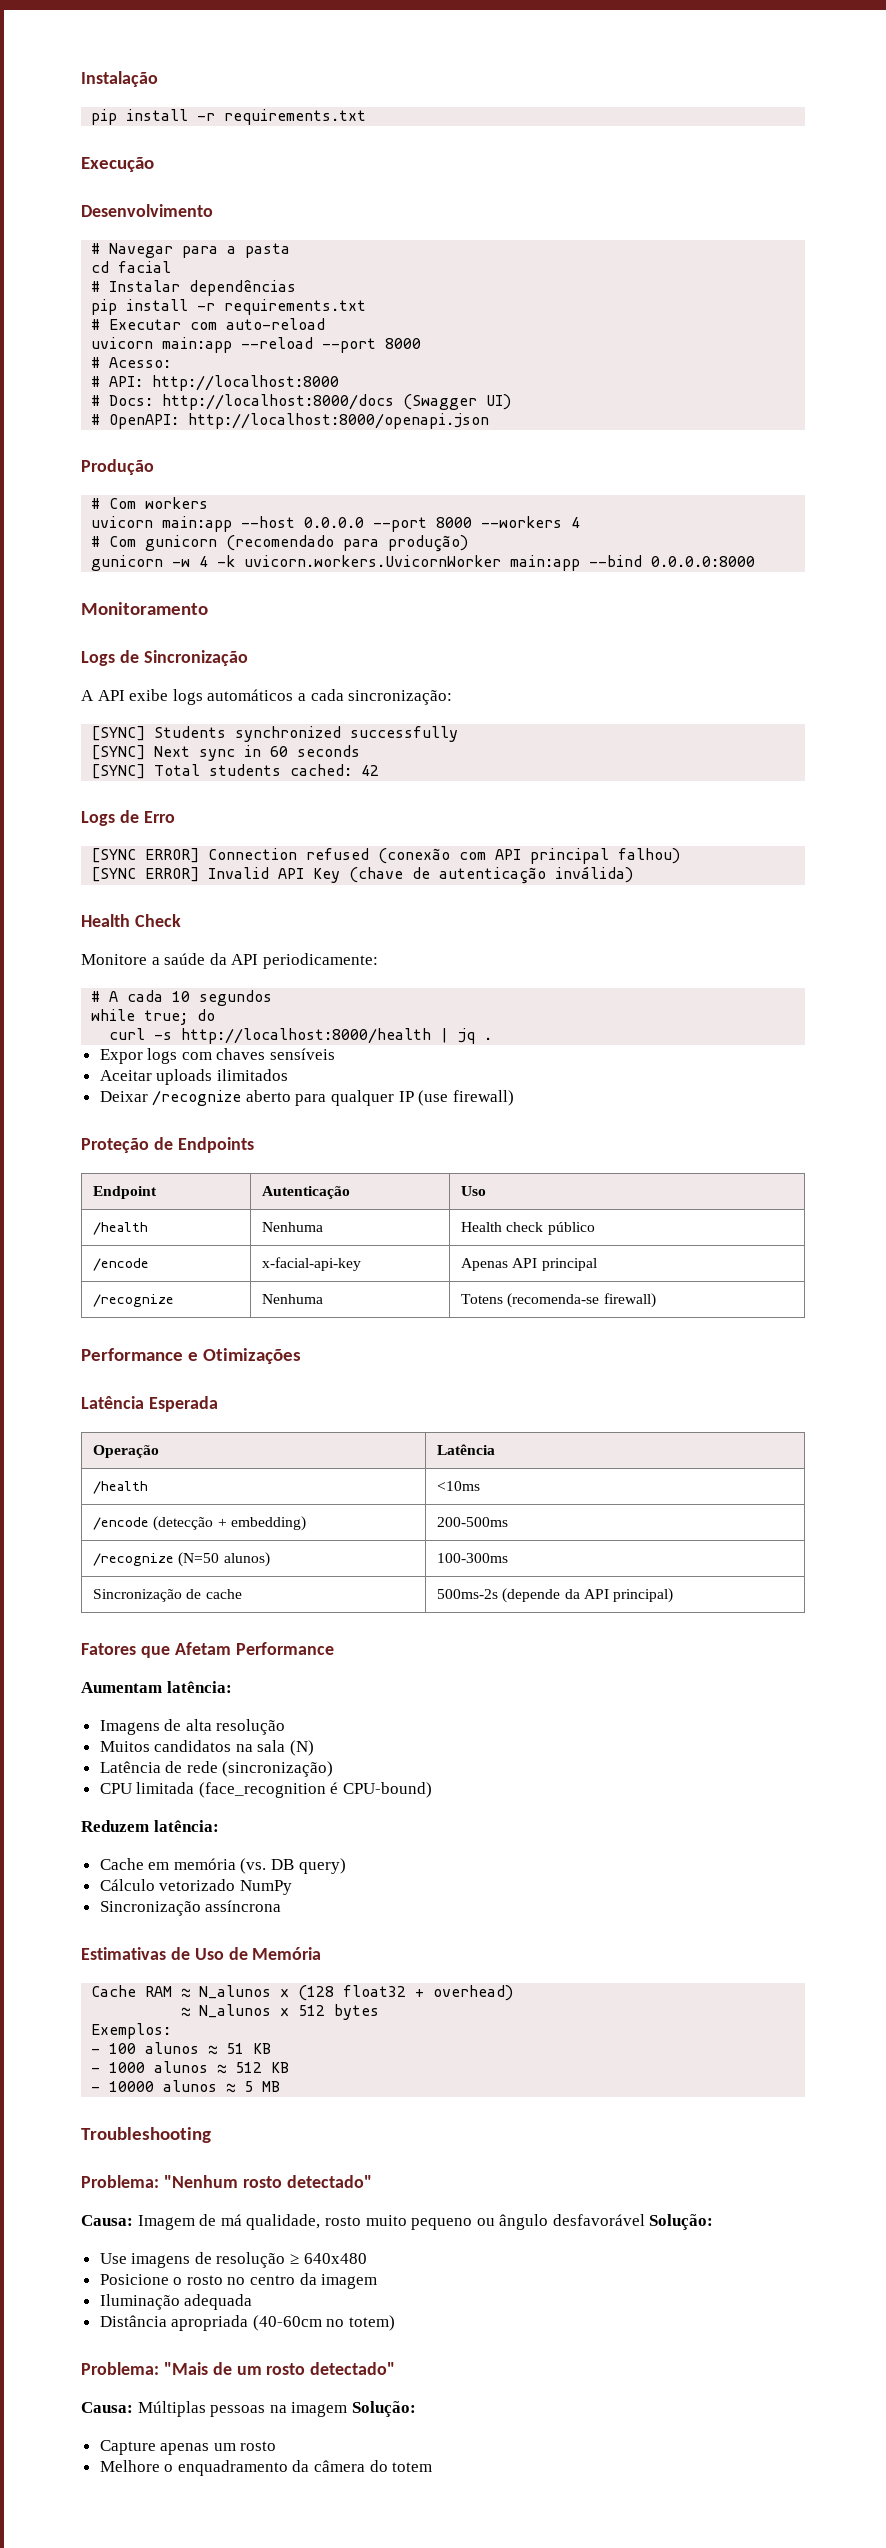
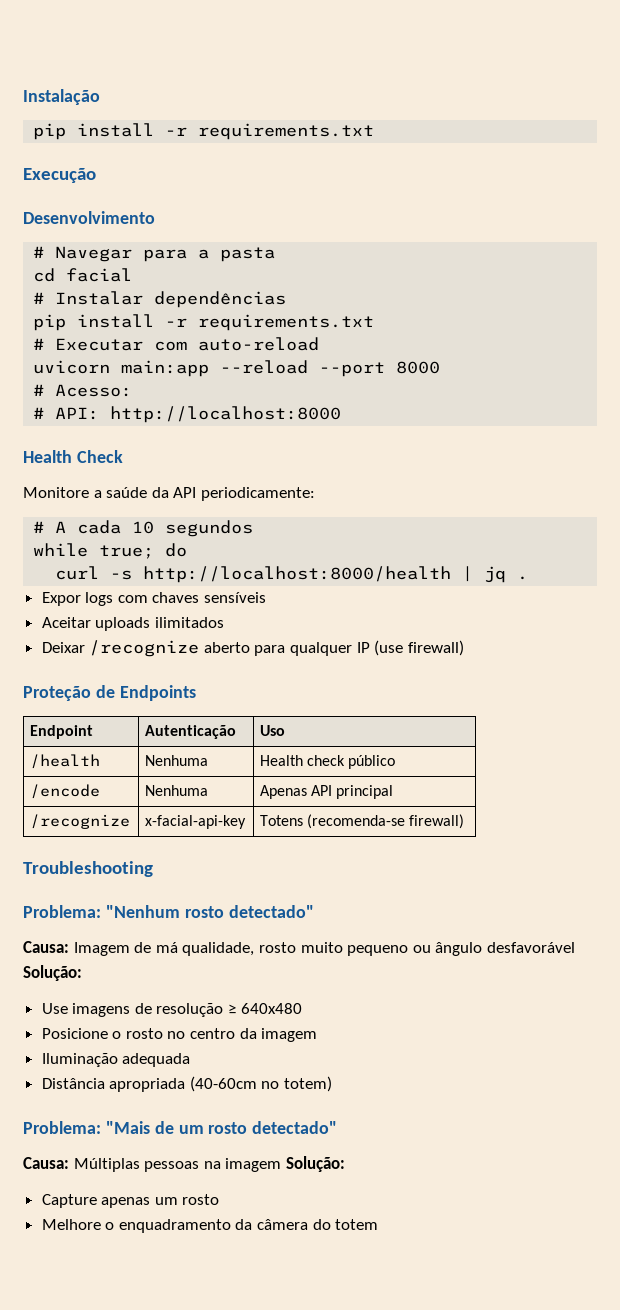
- # Docs: http://localhost:8000/docs (Swagger UI)
- # OpenAPI: http://localhost:8000/openapi.json
- Produção
- # Com workers
- uvicorn main:app --host 0.0.0.0 --port 8000 --workers 4
- # Com gunicorn (recomendado para produção)
- gunicorn -w 4 -k uvicorn.workers.UvicornWorker main:app --bind 0.0.0.0:8000
- Monitoramento
- Logs de Sincronização
- A API exibe logs automáticos a cada sincronização:
- [SYNC] Students synchronized successfully
- [SYNC] Next sync in 60 seconds
- [SYNC] Total students cached: 42
- Logs de Erro
- [SYNC ERROR] Connection refused (conexão com API principal falhou)
- [SYNC ERROR] Invalid API Key (chave de autenticação inválida)
- /encode | x-facial-api-key | Apenas API principal
+ /encode | Nenhuma | Apenas API principal
- /recognize | Nenhuma | Totens (recomenda-se firewall)
+ /recognize | x-facial-api-key | Totens (recomenda-se firewall)
- Performance e Otimizações
- Latência Esperada
- Operação | Latência
- /health | <10ms
- /encode (detecção + embedding) | 200-500ms
- /recognize (N=50 alunos) | 100-300ms
- Sincronização de cache | 500ms-2s (depende da API principal)
- Fatores que Afetam Performance
- Aumentam latência:
- Imagens de alta resolução
- Muitos candidatos na sala (N)
- Latência de rede (sincronização)
- CPU limitada (face_recognition é CPU-bound)
- Reduzem latência:
- Cache em memória (vs. DB query)
- Cálculo vetorizado NumPy
- Sincronização assíncrona
- Estimativas de Uso de Memória
- Cache RAM ≈ N_alunos × (128 float32 + overhead)
- ≈ N_alunos × 512 bytes
- Exemplos:
- - 100 alunos ≈ 51 KB
- - 1000 alunos ≈ 512 KB
- - 10000 alunos ≈ 5 MB

